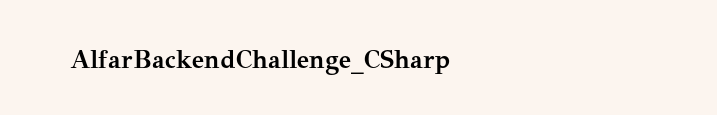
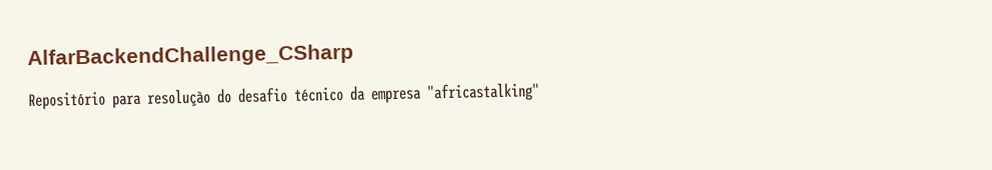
+ Repositório para resolução do desafio técnico da empresa "africastalking"

